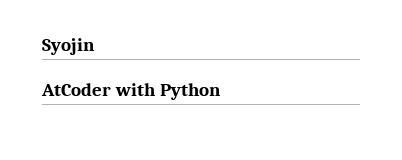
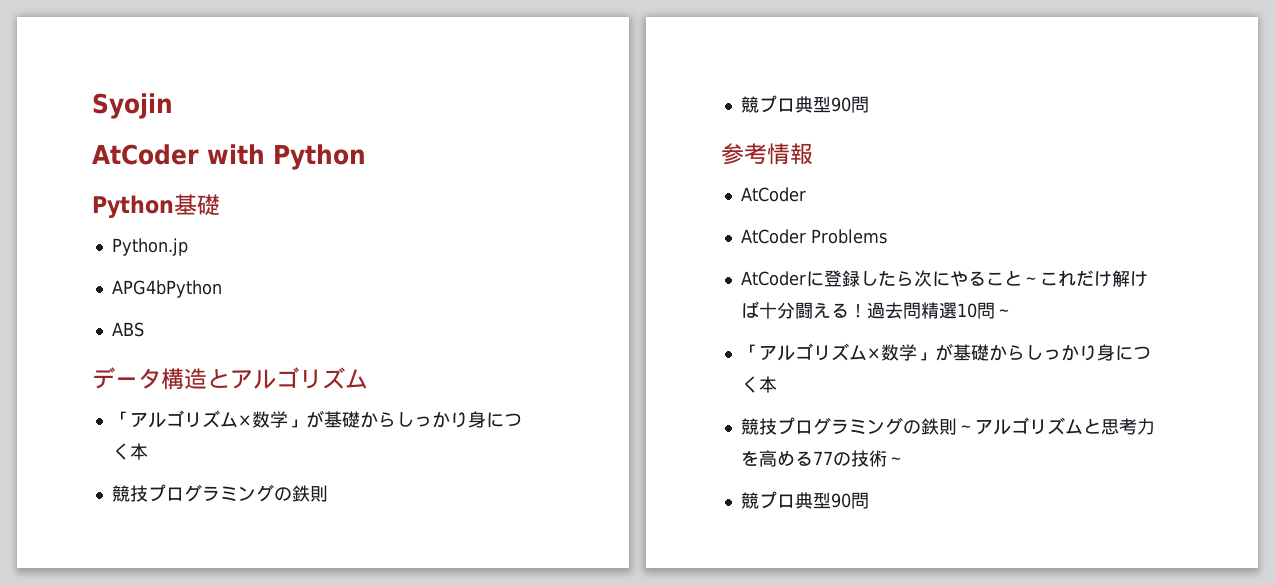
+ Python基礎
+ Python.jp
+ APG4bPython
+ ABS
+ データ構造とアルゴリズム
+ 「アルゴリズム×数学」が基礎からしっかり身につく本
+ 競技プログラミングの鉄則
+ 競プロ典型90問
+ 参考情報
+ AtCoder
+ AtCoder Problems
+ AtCoderに登録したら次にやること～これだけ解けば十分闘える！過去問精選10問～
+ 「アルゴリズム×数学」が基礎からしっかり身につく本
+ 競技プログラミングの鉄則～アルゴリズムと思考力を高める77の技術～
+ 競プロ典型90問

